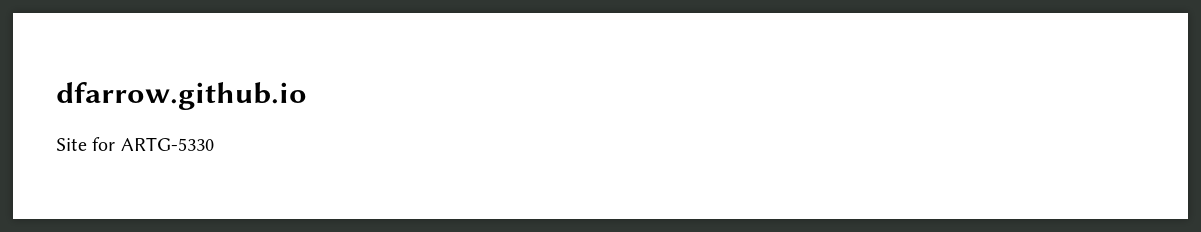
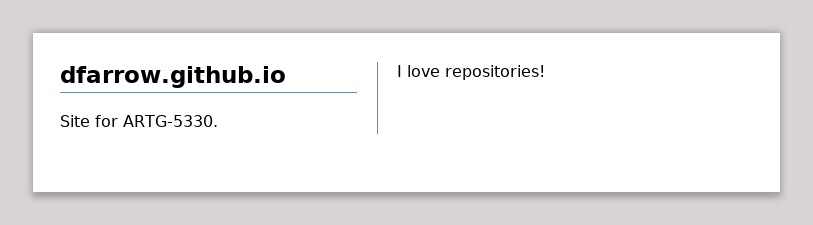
- Site for ARTG-5330
+ Site for ARTG-5330.
+ I love repositories!

